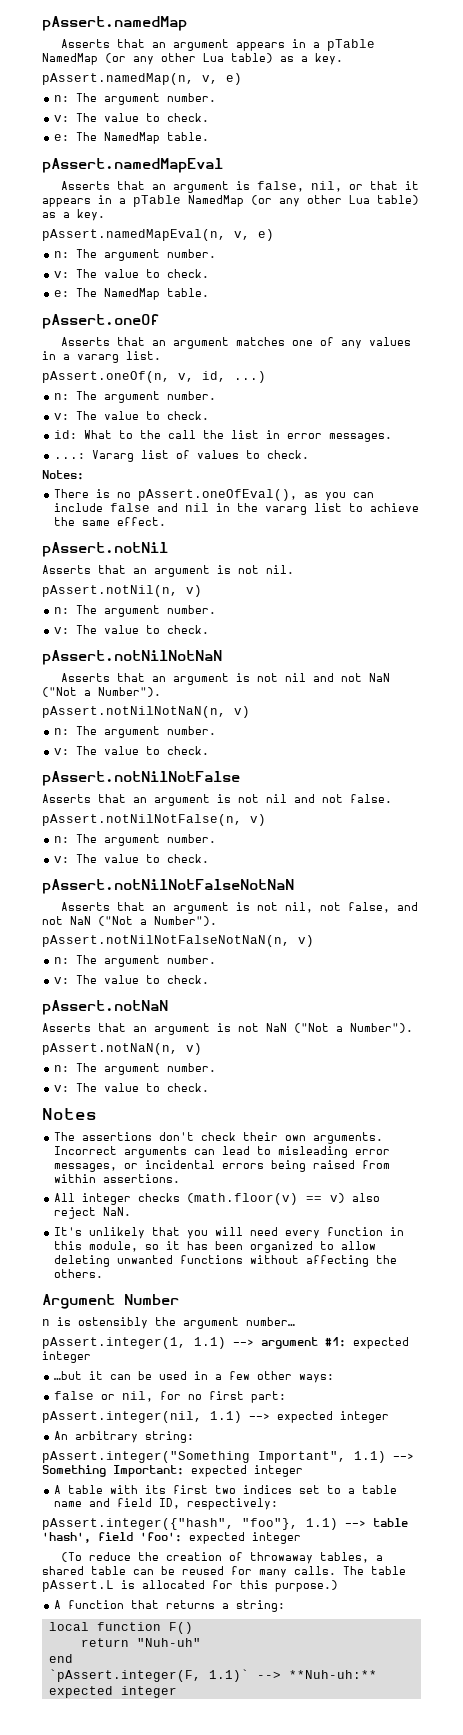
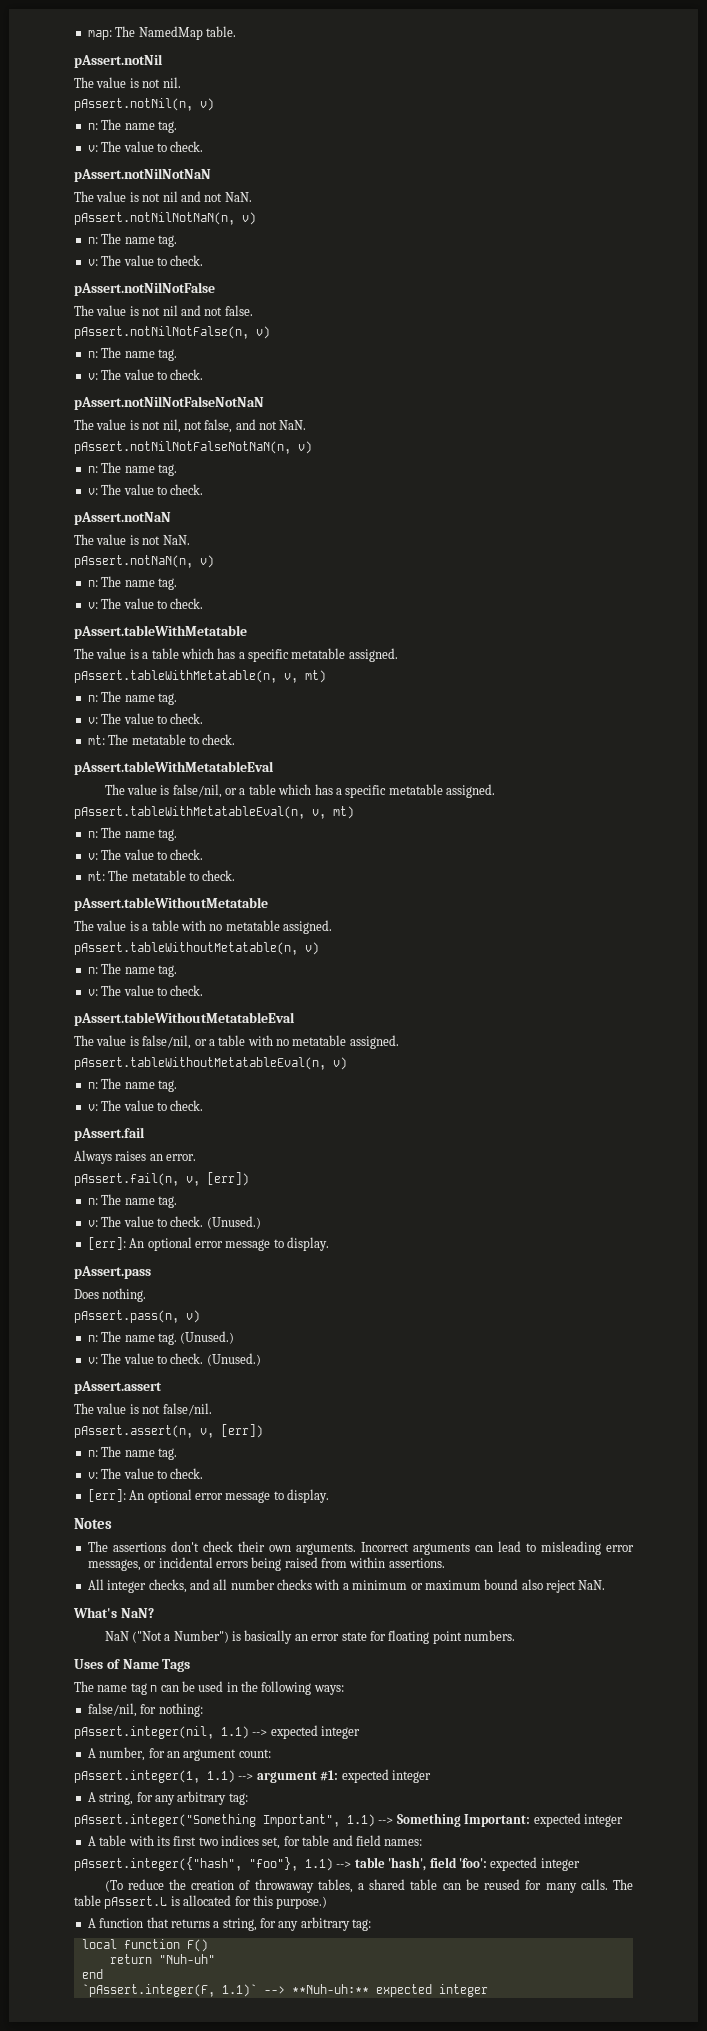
- pAssert.namedMap
- Asserts that an argument appears in a pTable NamedMap (or any other Lua table) as a key.
- pAssert.namedMap(n, v, e)
- n: The argument number.
- v: The value to check.
- e: The NamedMap table.
- pAssert.namedMapEval
- Asserts that an argument is false, nil, or that it appears in a pTable NamedMap (or any other Lua table) as a key.
- pAssert.namedMapEval(n, v, e)
- n: The argument number.
- v: The value to check.
- e: The NamedMap table.
- pAssert.oneOf
- Asserts that an argument matches one of any values in a vararg list.
- pAssert.oneOf(n, v, id, ...)
- n: The argument number.
- v: The value to check.
- id: What to the call the list in error messages.
- ...: Vararg list of values to check.
- Notes:
- There is no pAssert.oneOfEval(), as you can include false and nil in the vararg list to achieve the same effect.
+ map: The NamedMap table.
  pAssert.notNil
- Asserts that an argument is not nil.
+ The value is not nil.
  pAssert.notNil(n, v)
- n: The argument number.
+ n: The name tag.
- Asserts that an argument is not nil and not NaN ("Not a Number").
+ The value is not nil and not NaN.
  pAssert.notNilNotNaN(n, v)
- n: The argument number.
+ n: The name tag.
- Asserts that an argument is not nil and not false.
+ The value is not nil and not false.
  pAssert.notNilNotFalse(n, v)
- n: The argument number.
+ n: The name tag.
- Asserts that an argument is not nil, not false, and not NaN ("Not a Number").
+ The value is not nil, not false, and not NaN.
  pAssert.notNilNotFalseNotNaN(n, v)
- n: The argument number.
+ n: The name tag.
- Asserts that an argument is not NaN ("Not a Number").
+ The value is not NaN.
  pAssert.notNaN(n, v)
- n: The argument number.
+ n: The name tag.
  v: The value to check.
+ pAssert.tableWithMetatable
+ The value is a table which has a specific metatable assigned.
+ pAssert.tableWithMetatable(n, v, mt)
+ n: The name tag.
+ v: The value to check.
+ mt: The metatable to check.
+ pAssert.tableWithMetatableEval
+ The value is false/nil, or a table which has a specific metatable assigned.
+ pAssert.tableWithMetatableEval(n, v, mt)
+ n: The name tag.
+ v: The value to check.
+ mt: The metatable to check.
+ pAssert.tableWithoutMetatable
+ The value is a table with no metatable assigned.
+ pAssert.tableWithoutMetatable(n, v)
+ n: The name tag.
+ v: The value to check.
+ pAssert.tableWithoutMetatableEval
+ The value is false/nil, or a table with no metatable assigned.
+ pAssert.tableWithoutMetatableEval(n, v)
+ n: The name tag.
+ v: The value to check.
+ pAssert.fail
+ Always raises an error.
+ pAssert.fail(n, v, [err])
+ n: The name tag.
+ v: The value to check. (Unused.)
+ [err]: An optional error message to display.
+ pAssert.pass
+ Does nothing.
+ pAssert.pass(n, v)
+ n: The name tag. (Unused.)
+ v: The value to check. (Unused.)
+ pAssert.assert
+ The value is not false/nil.
+ pAssert.assert(n, v, [err])
+ n: The name tag.
+ v: The value to check.
+ [err]: An optional error message to display.
- All integer checks (math.floor(v) == v) also reject NaN.
- It's unlikely that you will need every function in this module, so it has been organized to allow deleting unwanted functions without affecting the others.
- Argument Number
- n is ostensibly the argument number…
+ All integer checks, and all number checks with a minimum or maximum bound also reject NaN.
+ What's NaN?
+ NaN ("Not a Number") is basically an error state for floating point numbers.
+ Uses of Name Tags
+ The name tag n can be used in the following ways:
+ false/nil, for nothing:
+ pAssert.integer(nil, 1.1) --> expected integer
+ A number, for an argument count:
- …but it can be used in a few other ways:
- false or nil, for no first part:
- pAssert.integer(nil, 1.1) --> expected integer
- An arbitrary string:
+ A string, for any arbitrary tag:
- A table with its first two indices set to a table name and field ID, respectively:
+ A table with its first two indices set, for table and field names:
- A function that returns a string:
+ A function that returns a string, for any arbitrary tag:

